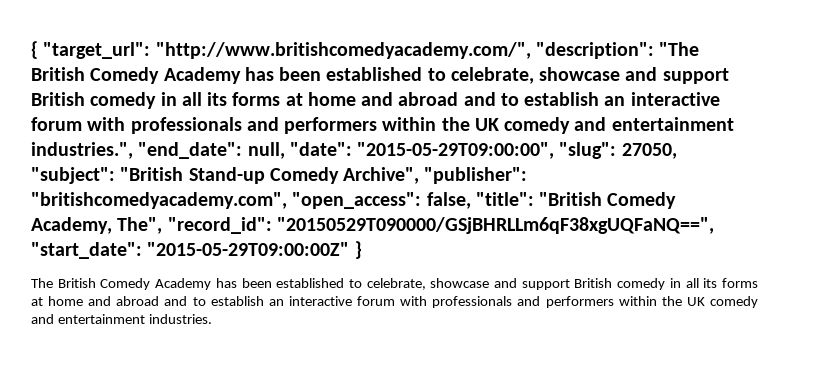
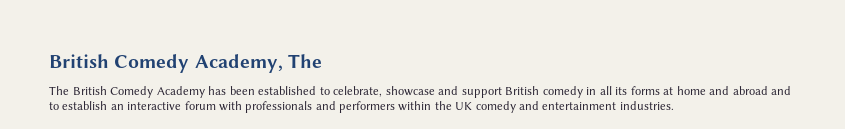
- { "target_url": "http://www.britishcomedyacademy.com/", "description": "The British Comedy Academy has been established to celebrate, showcase and support British comedy in all its forms at home and abroad and to establish an interactive forum with professionals and performers within the UK comedy and entertainment industries.", "end_date": null, "date": "2015-05-29T09:00:00", "slug": 27050, "subject": "British Stand-up Comedy Archive", "publisher": "britishcomedyacademy.com", "open_access": false, "title": "British Comedy Academy, The", "record_id": "20150529T090000/GSjBHRLLm6qF38xgUQFaNQ==", "start_date": "2015-05-29T09:00:00Z" }
+ British Comedy Academy, The

